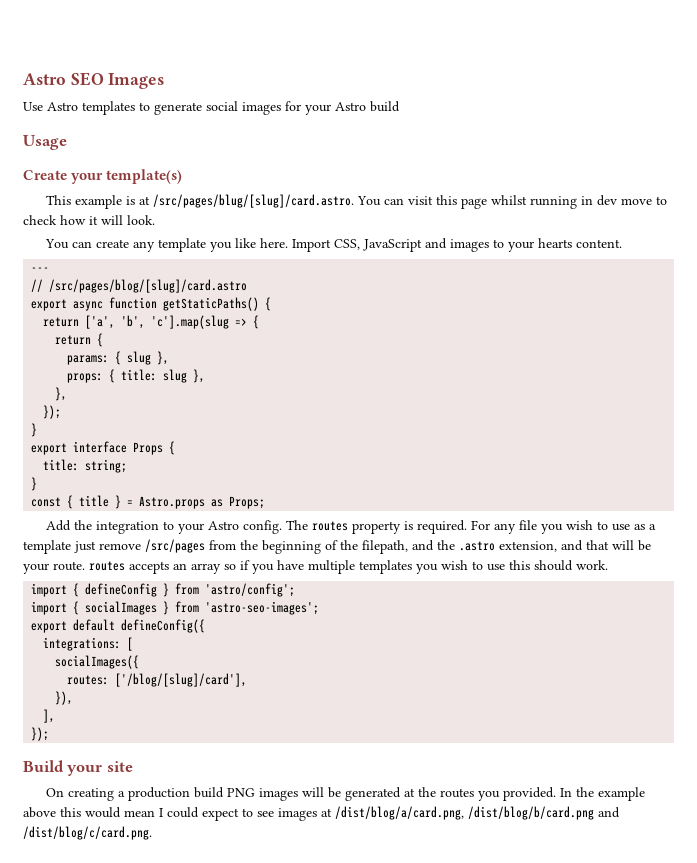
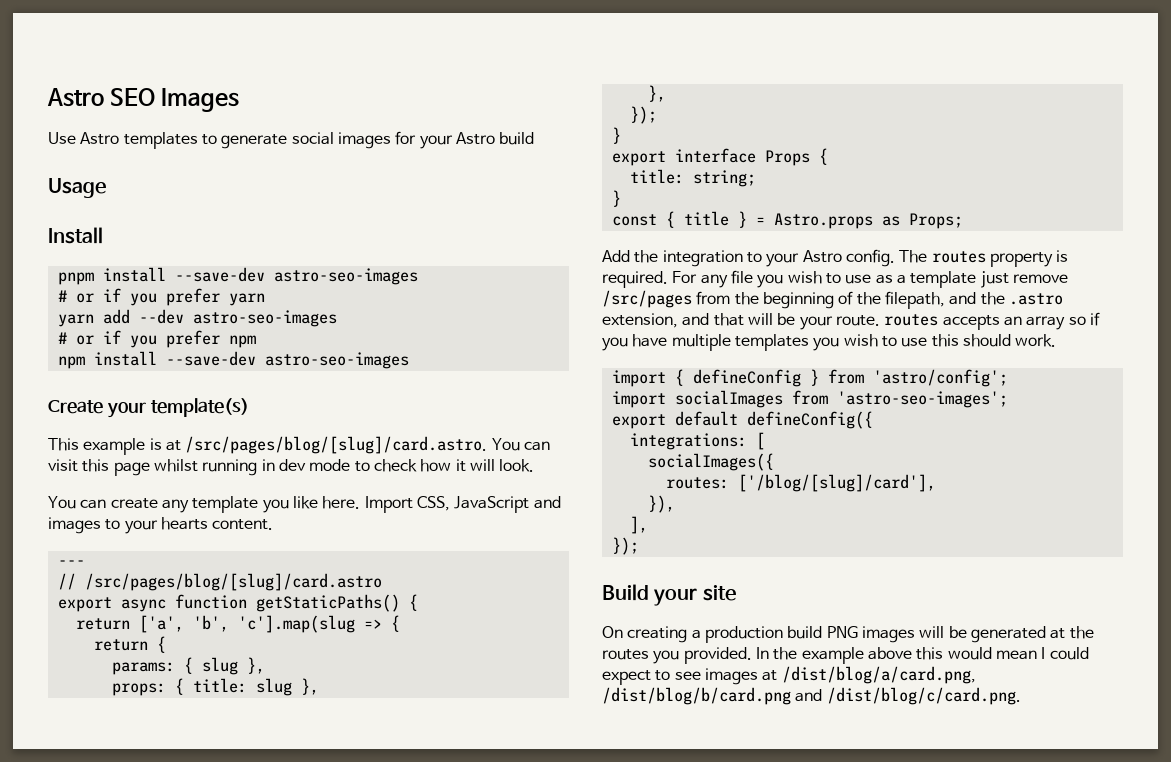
+ Install
+ pnpm install --save-dev astro-seo-images
+ # or if you prefer yarn
+ yarn add --dev astro-seo-images
+ # or if you prefer npm
+ npm install --save-dev astro-seo-images
- This example is at /src/pages/blug/[slug]/card.astro. You can visit this page whilst running in dev move to check how it will look.
+ This example is at /src/pages/blog/[slug]/card.astro. You can visit this page whilst running in dev mode to check how it will look.
- import { socialImages } from 'astro-seo-images';
+ import socialImages from 'astro-seo-images';

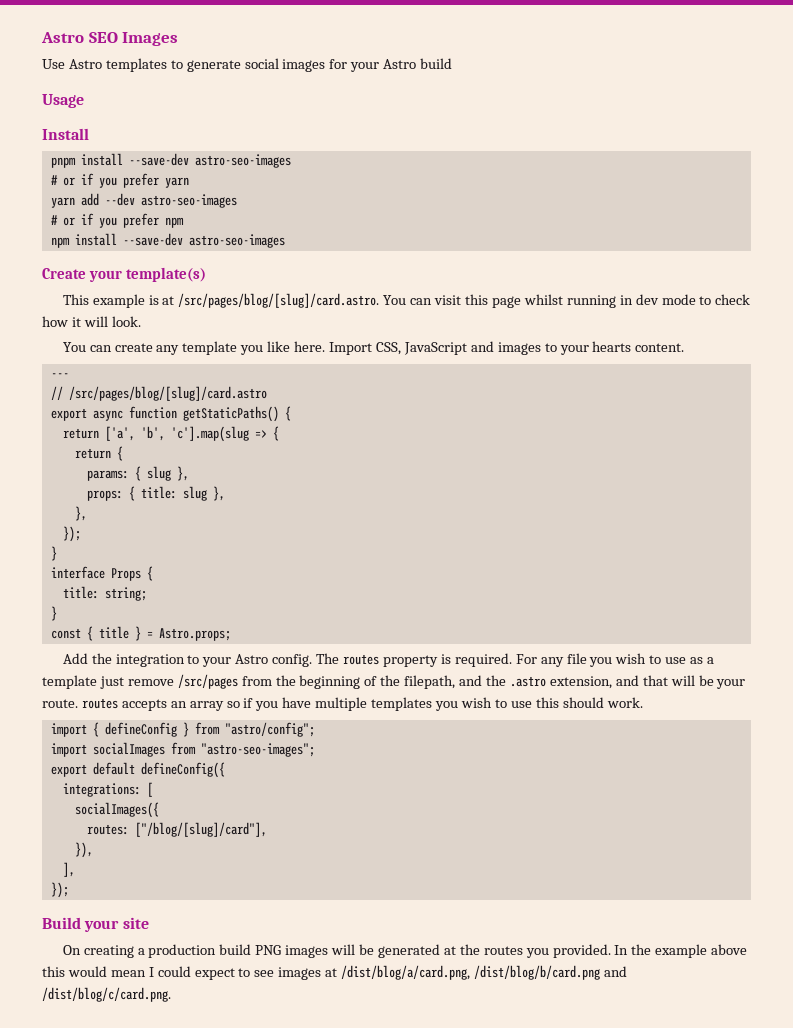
- export interface Props {
+ interface Props {
- const { title } = Astro.props as Props;
+ const { title } = Astro.props;
- import { defineConfig } from 'astro/config';
+ import { defineConfig } from "astro/config";
- import socialImages from 'astro-seo-images';
+ import socialImages from "astro-seo-images";
- routes: ['/blog/[slug]/card'],
+ routes: ["/blog/[slug]/card"],

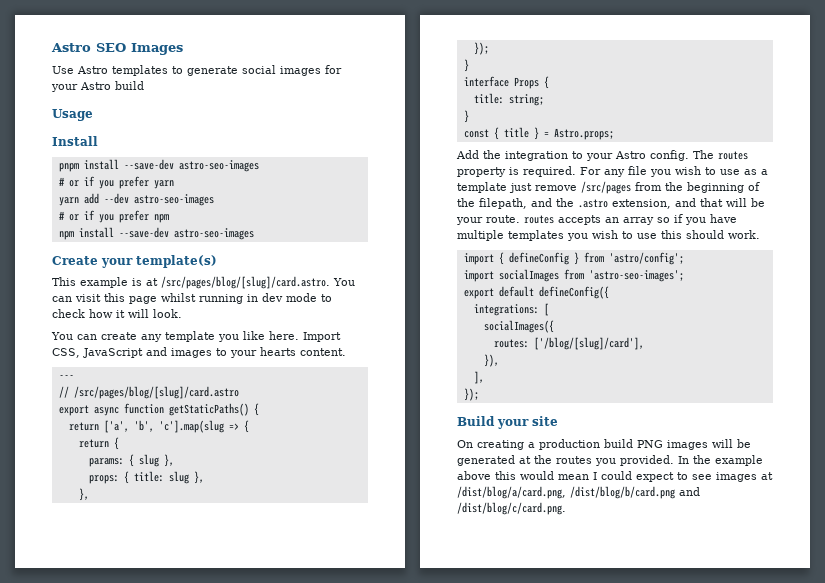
- import { defineConfig } from "astro/config";
+ import { defineConfig } from 'astro/config';
- import socialImages from "astro-seo-images";
+ import socialImages from 'astro-seo-images';
- routes: ["/blog/[slug]/card"],
+ routes: ['/blog/[slug]/card'],

